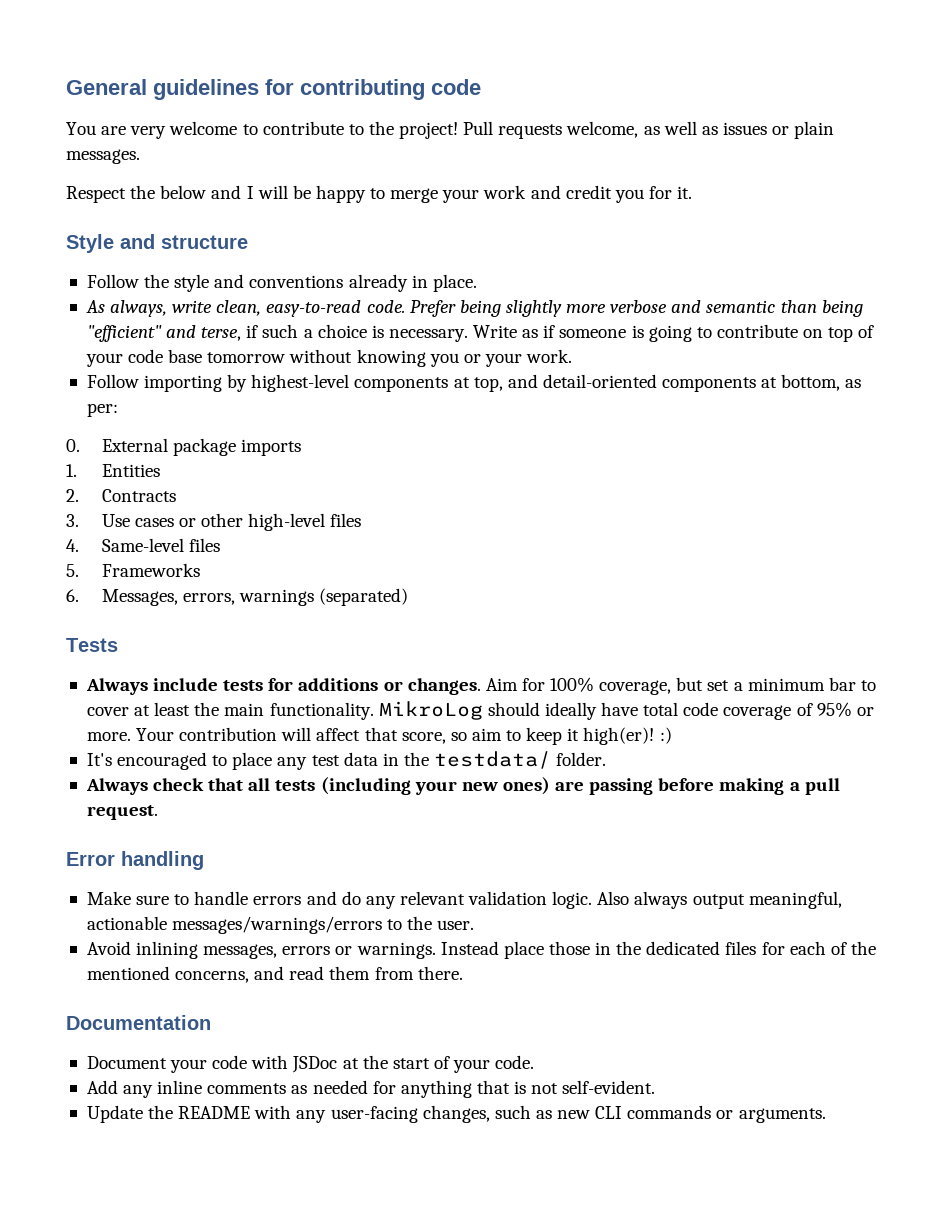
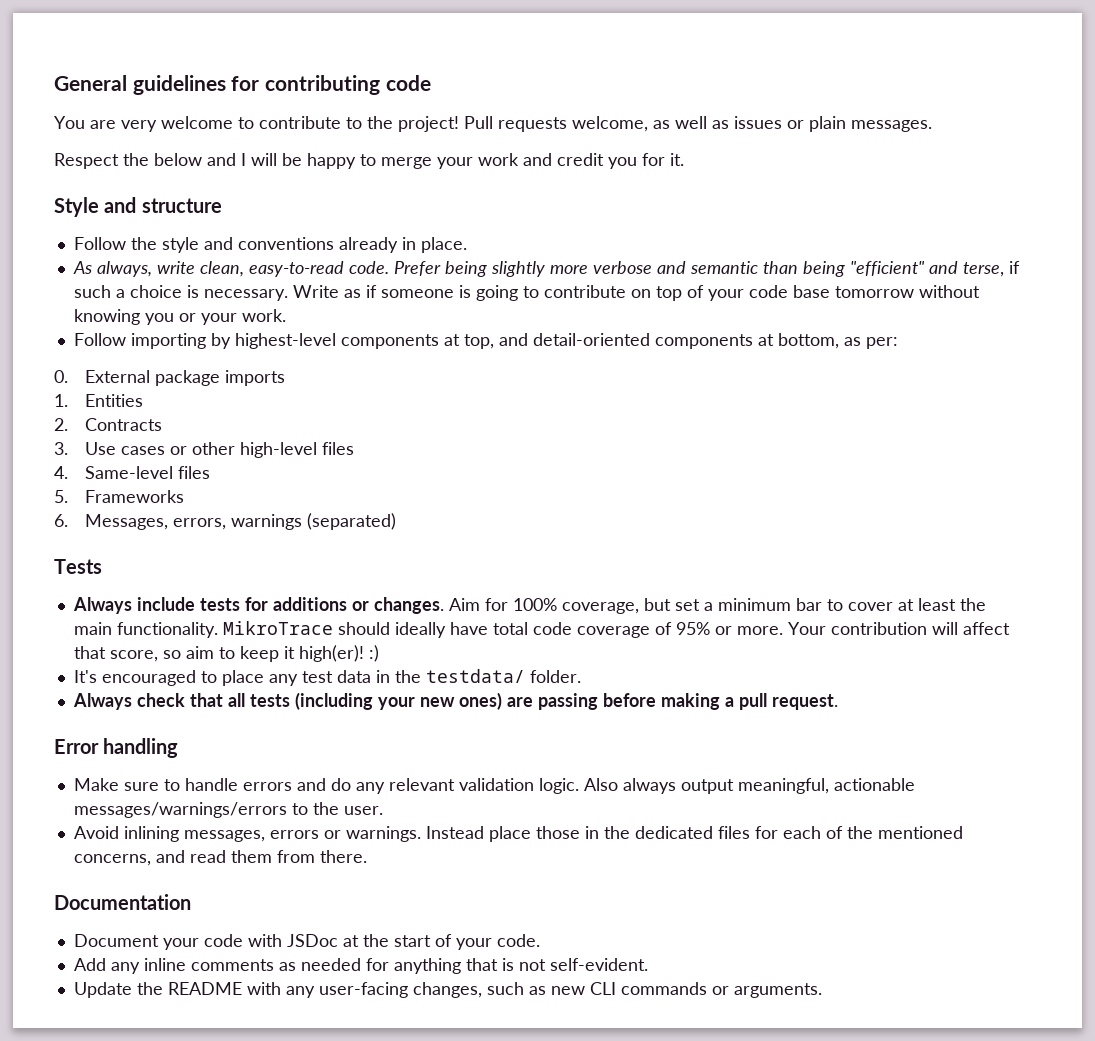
- MikroLog should ideally have total code coverage of 95% or more.
+ MikroTrace should ideally have total code coverage of 95% or more.

